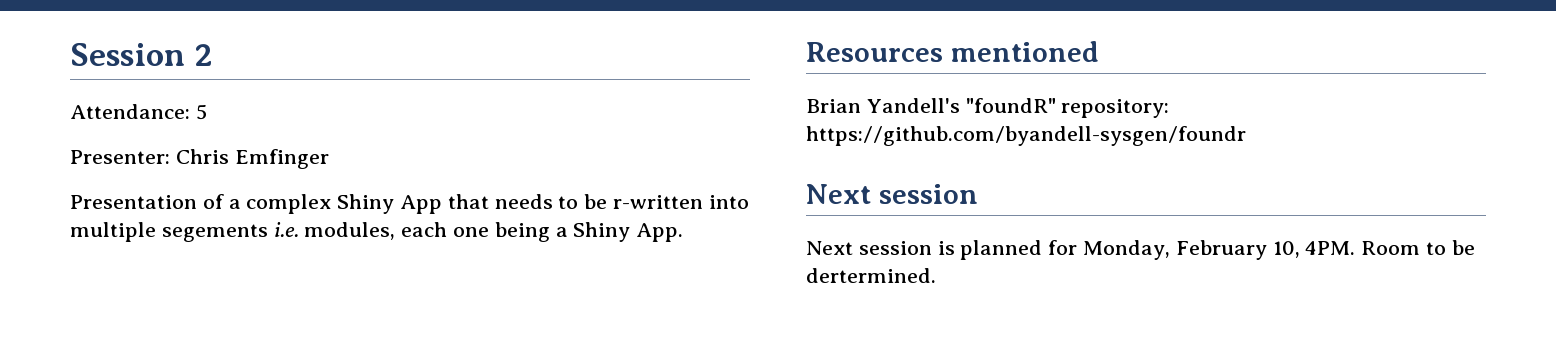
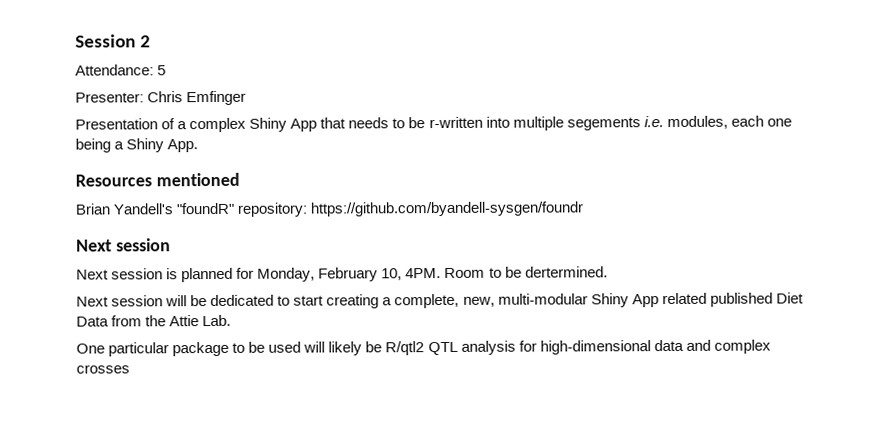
+ Next session will be dedicated to start creating a complete, new, multi-modular Shiny App related published Diet Data from the Attie Lab.
+ One particular package to be used will likely be R/qtl2 QTL analysis for high-dimensional data and complex crosses

